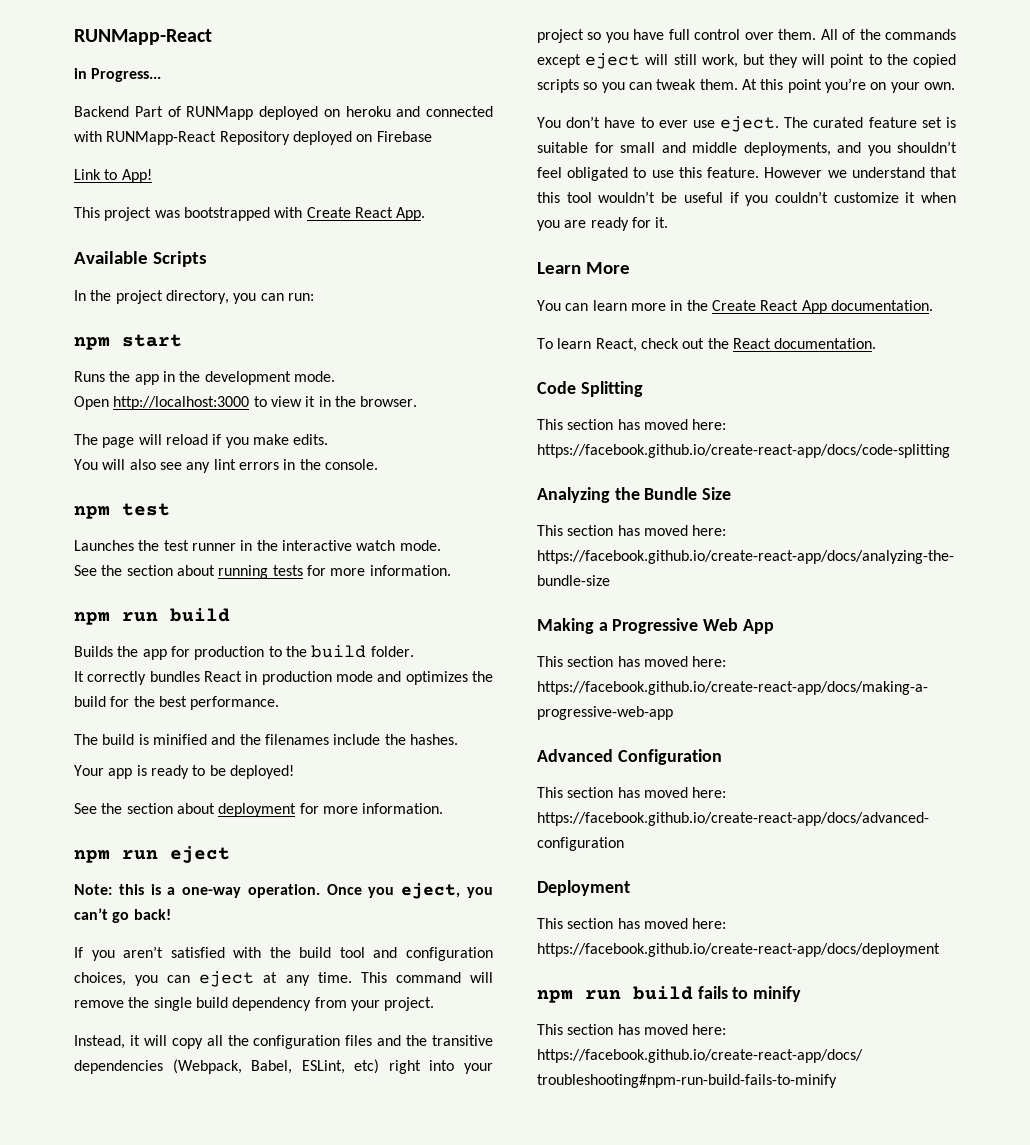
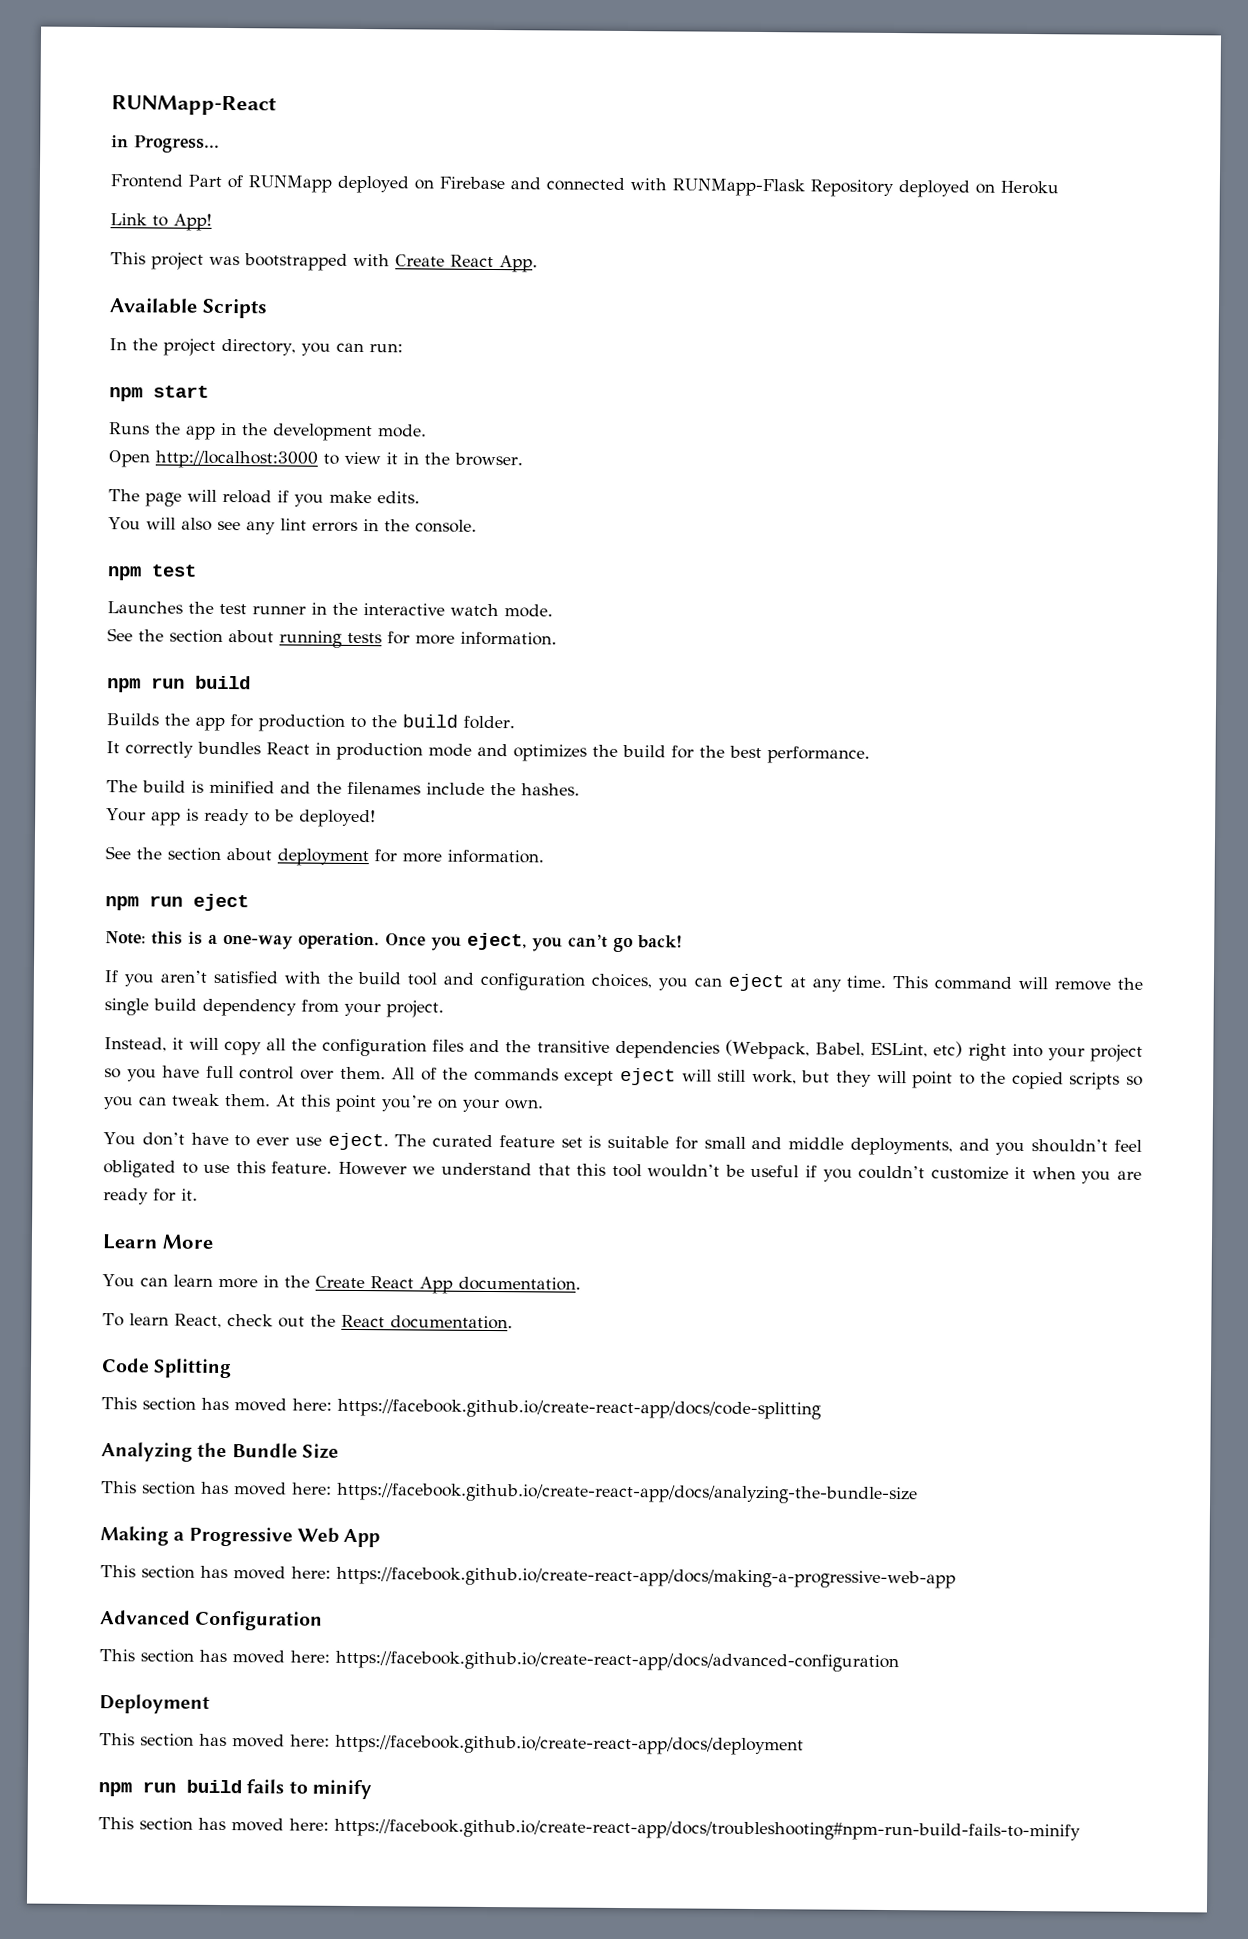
- Backend Part of RUNMapp deployed on heroku and connected with RUNMapp-React Repository deployed on Firebase
+ Frontend Part of RUNMapp deployed on Firebase and connected with RUNMapp-Flask Repository deployed on Heroku

